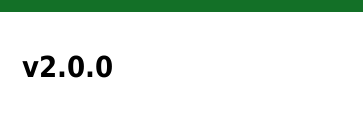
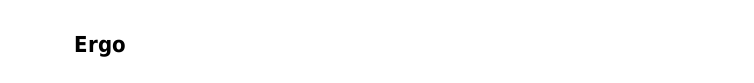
- v2.0.0
+ Ergo

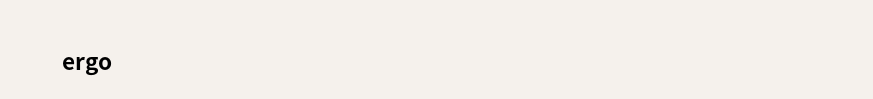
- Ergo
+ ergo

